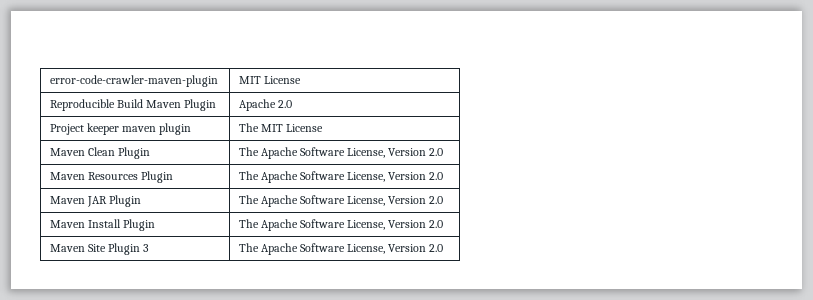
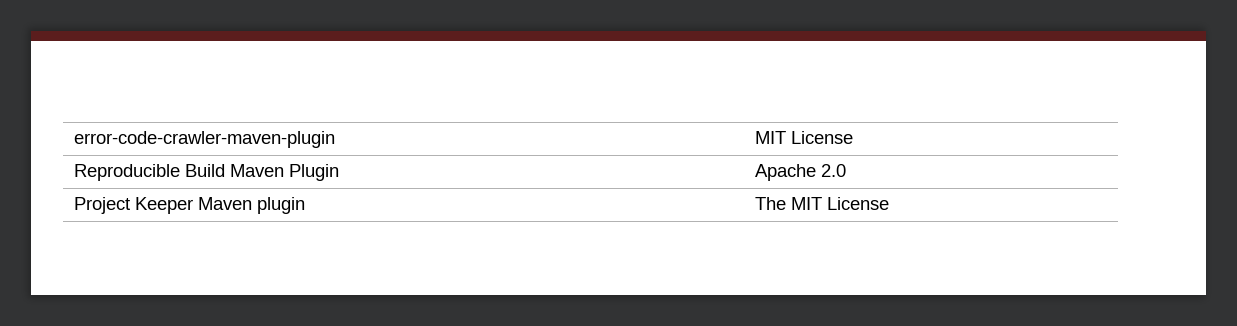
- Project keeper maven plugin | The MIT License
+ Project Keeper Maven plugin | The MIT License
- Maven Clean Plugin | The Apache Software License, Version 2.0
- Maven Resources Plugin | The Apache Software License, Version 2.0
- Maven JAR Plugin | The Apache Software License, Version 2.0
- Maven Install Plugin | The Apache Software License, Version 2.0
- Maven Site Plugin 3 | The Apache Software License, Version 2.0

